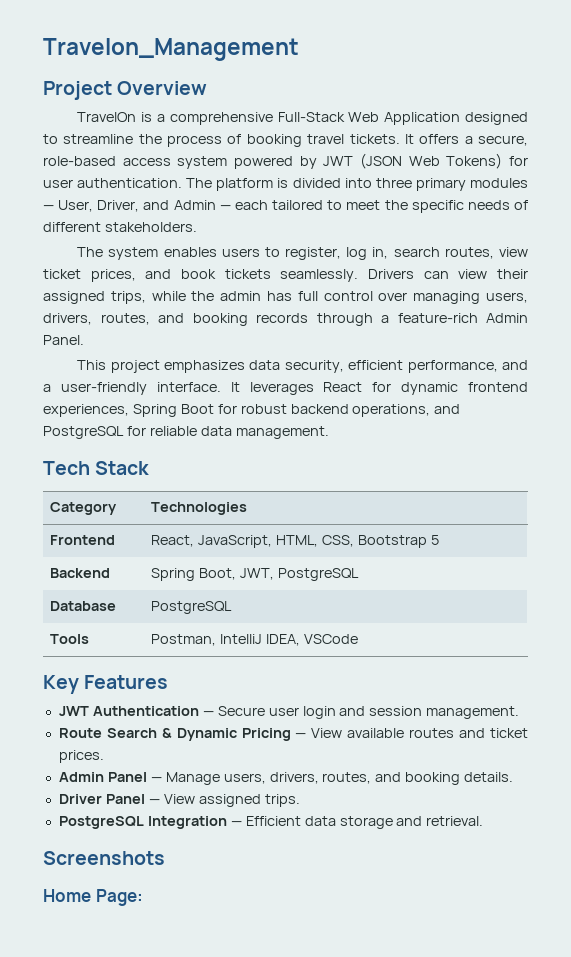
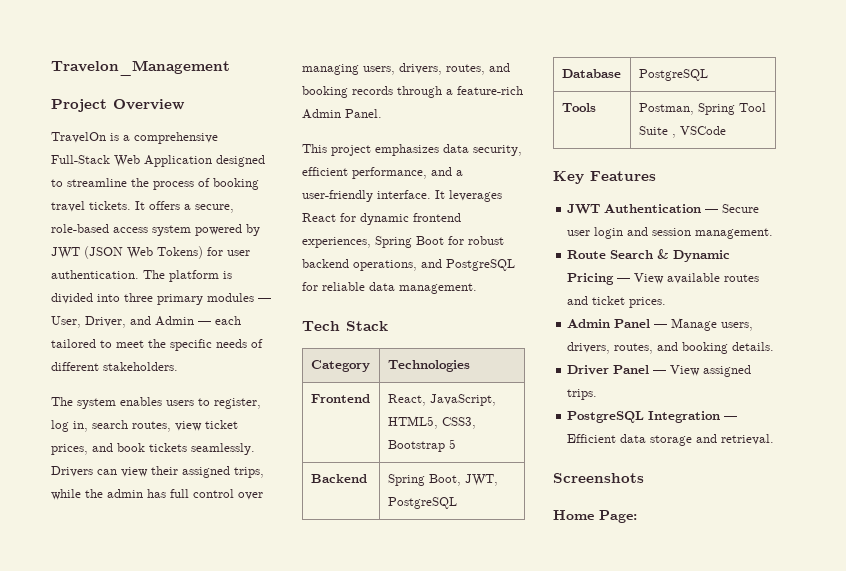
- Frontend | React, JavaScript, HTML, CSS, Bootstrap 5
+ Frontend | React, JavaScript, HTML5, CSS3, Bootstrap 5
- Tools | Postman, IntelliJ IDEA, VSCode
+ Tools | Postman, Spring Tool Suite , VSCode

